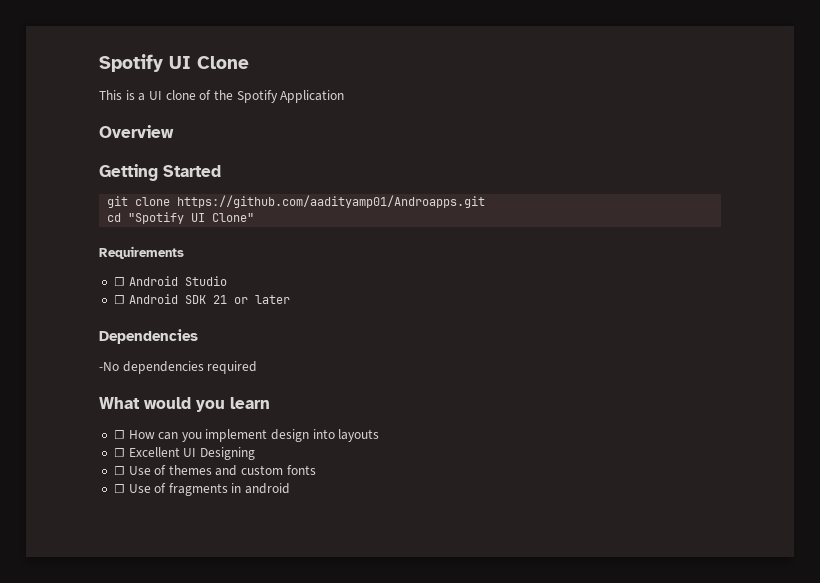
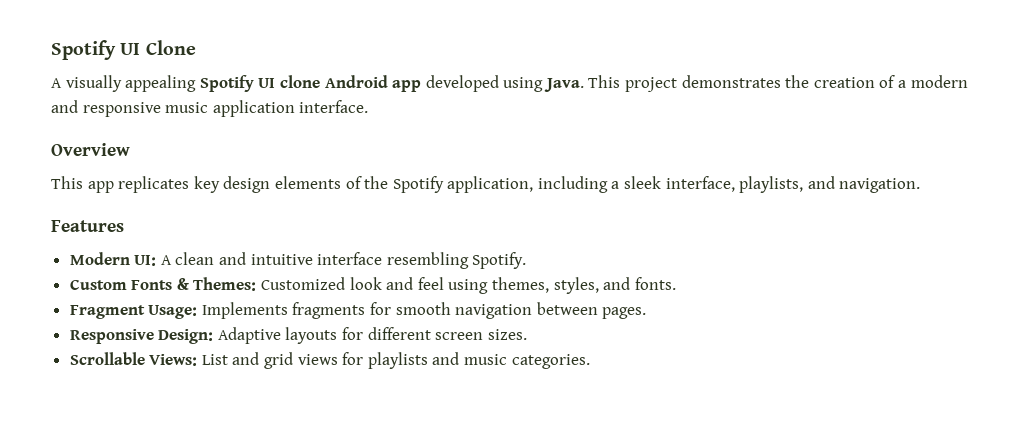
- This is a UI clone of the Spotify Application
+ A visually appealing Spotify UI clone Android app developed using Java. This project demonstrates the creation of a modern and responsive music application interface.
  Overview
- Getting Started
- git clone https://github.com/aadityamp01/Androapps.git
- cd "Spotify UI Clone"
- Requirements
- ☐ Android Studio
- ☐ Android SDK 21 or later
- Dependencies
- -No dependencies required
- What would you learn
- ☐ How can you implement design into layouts
- ☐ Excellent UI Designing
- ☐ Use of themes and custom fonts
- ☐ Use of fragments in android
+ This app replicates key design elements of the Spotify application, including a sleek interface, playlists, and navigation.
+ Features
+ Modern UI: A clean and intuitive interface resembling Spotify.
+ Custom Fonts & Themes: Customized look and feel using themes, styles, and fonts.
+ Fragment Usage: Implements fragments for smooth navigation between pages.
+ Responsive Design: Adaptive layouts for different screen sizes.
+ Scrollable Views: List and grid views for playlists and music categories.

